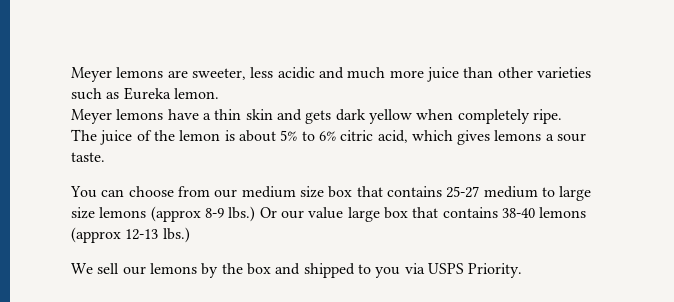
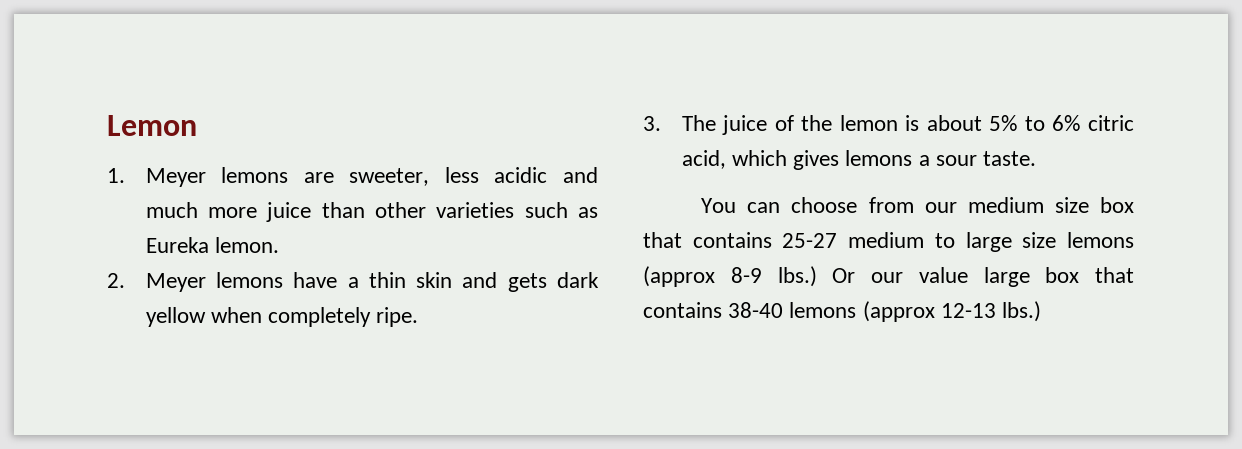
- Meyer lemons are sweeter, less acidic and much more juice than other varieties such as Eureka lemon.
+ Lemon
+ 1. Meyer lemons are sweeter, less acidic and much more juice than other varieties such as Eureka lemon.
- Meyer lemons have a thin skin and gets dark yellow when completely ripe.
+ 2. Meyer lemons have a thin skin and gets dark yellow when completely ripe.
- The juice of the lemon is about 5% to 6% citric acid, which gives lemons a sour taste.
+ 3. The juice of the lemon is about 5% to 6% citric acid, which gives lemons a sour taste.
- We sell our lemons by the box and shipped to you via USPS Priority.

